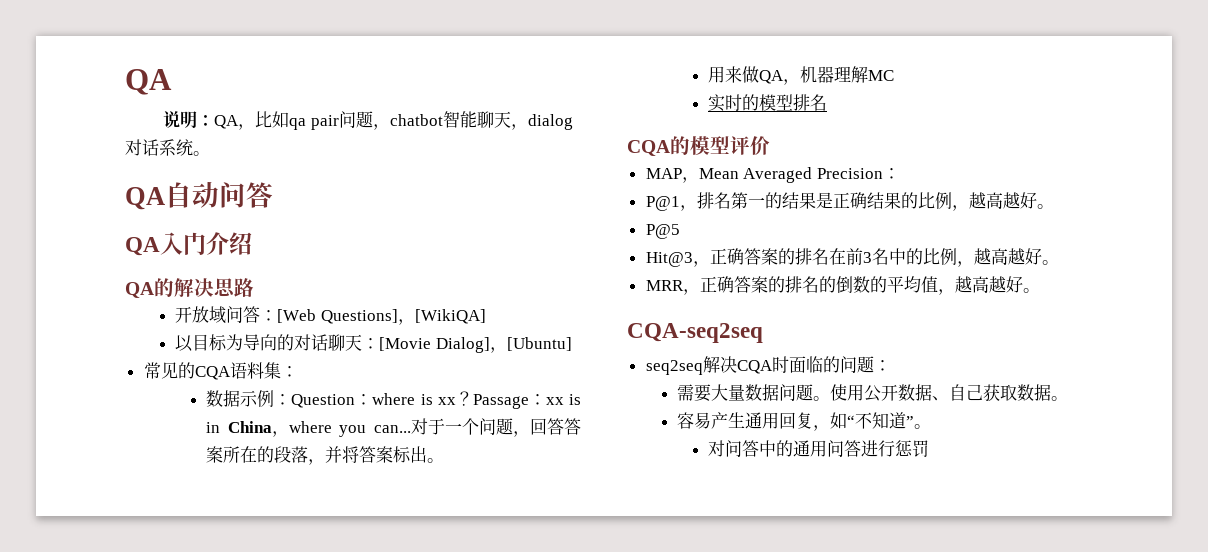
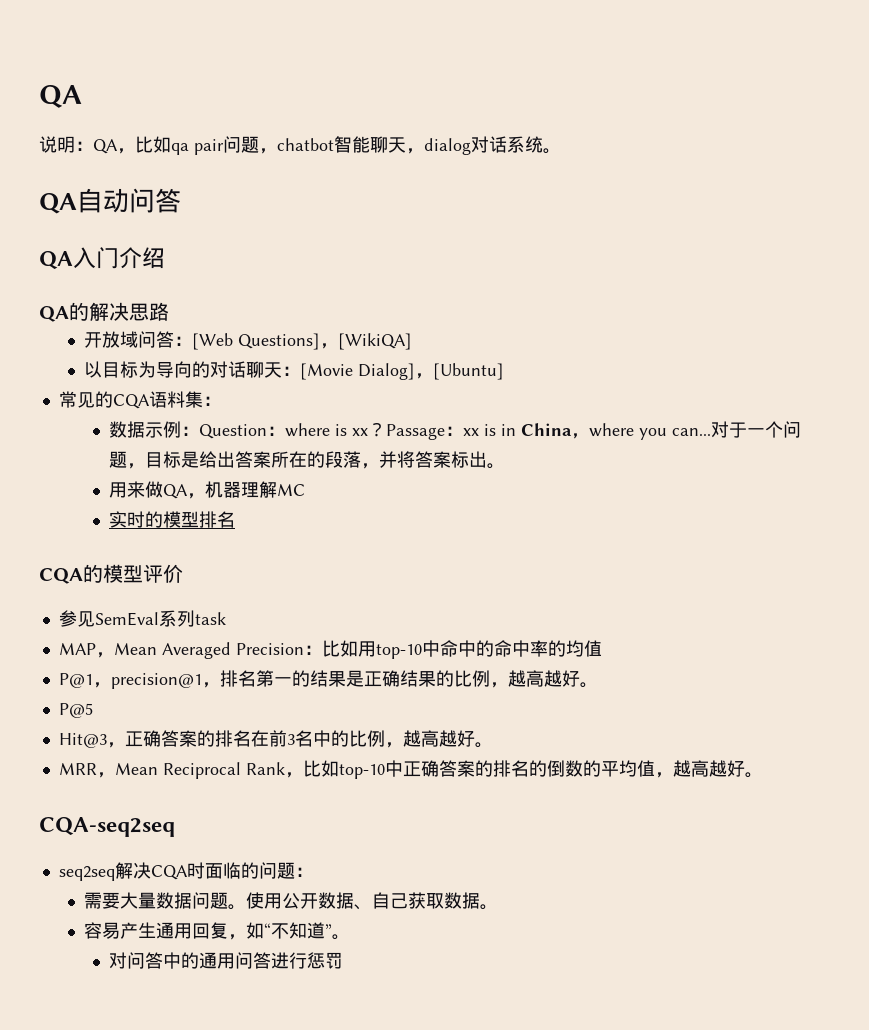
- 对于一个问题，回答答案所在的段落，并将答案标出。
+ 对于一个问题，目标是给出答案所在的段落，并将答案标出。
+ 参见SemEval系列task
- MAP，Mean Averaged Precision：
+ MAP，Mean Averaged Precision：比如用top-10中命中的命中率的均值
- P@1，排名第一的结果是正确结果的比例，越高越好。
+ P@1，precision@1，排名第一的结果是正确结果的比例，越高越好。
- MRR，正确答案的排名的倒数的平均值，越高越好。
+ MRR，Mean Reciprocal Rank，比如top-10中正确答案的排名的倒数的平均值，越高越好。

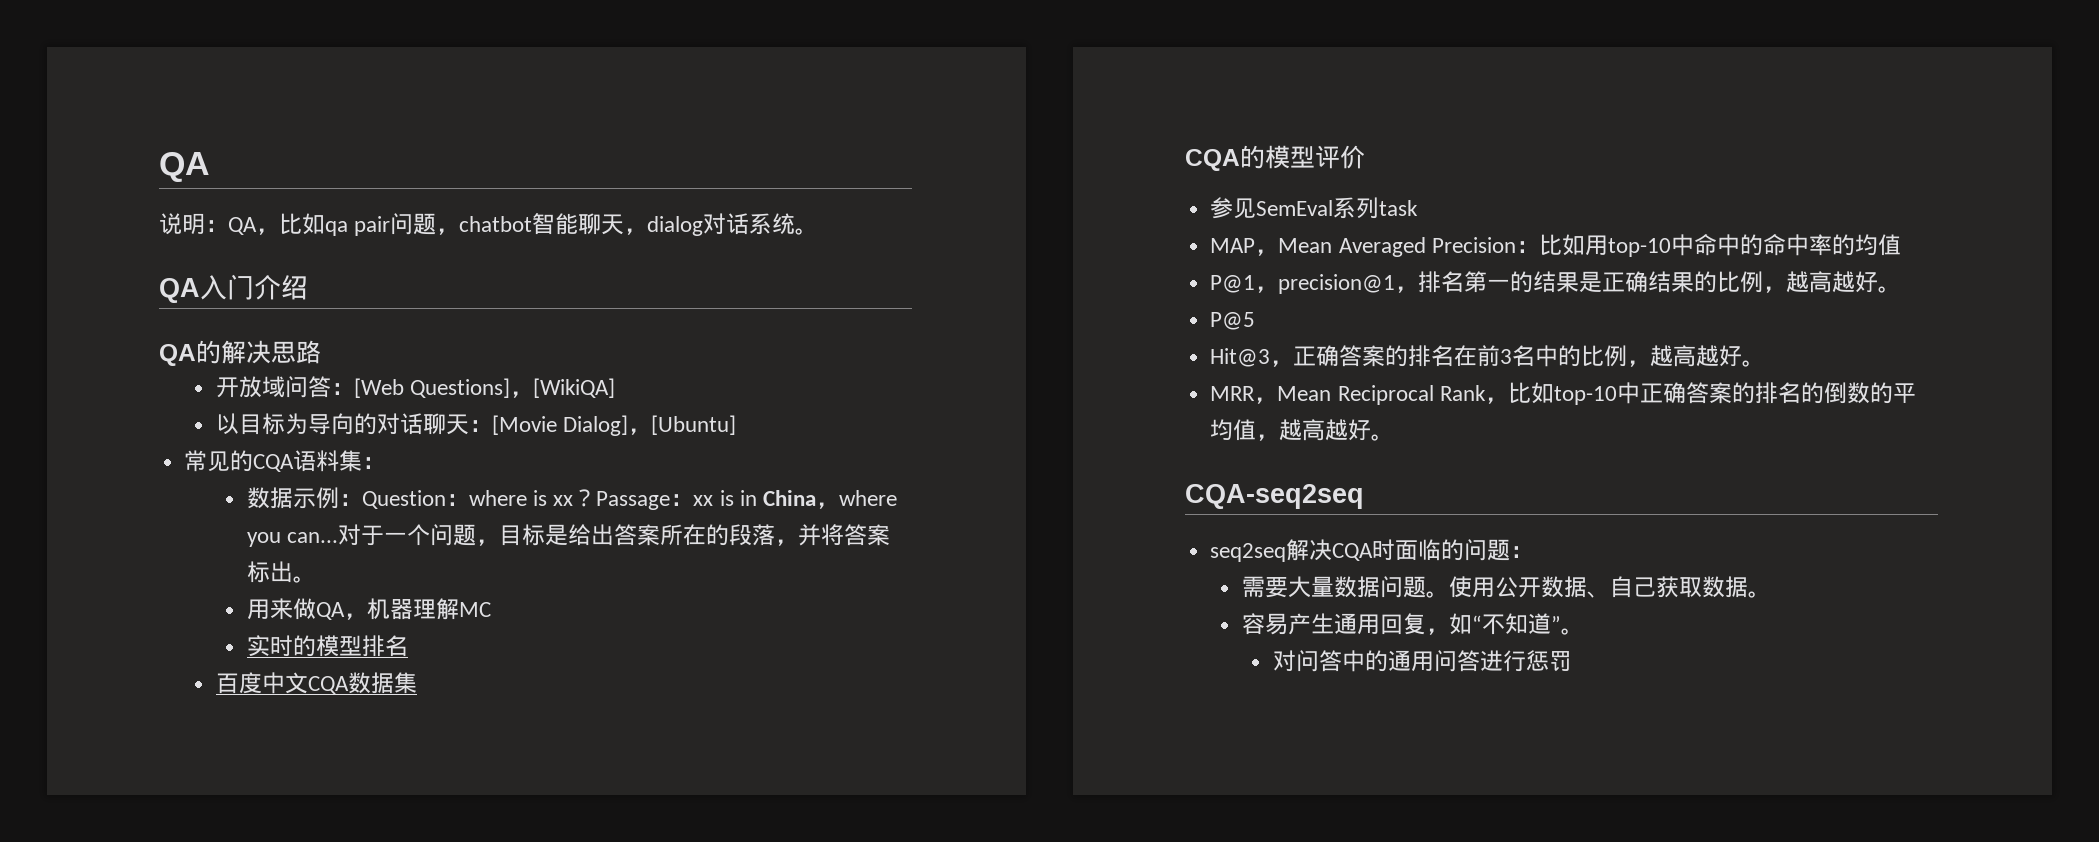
- QA自动问答
+ 百度中文CQA数据集

